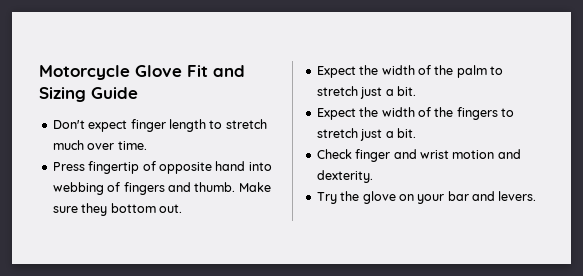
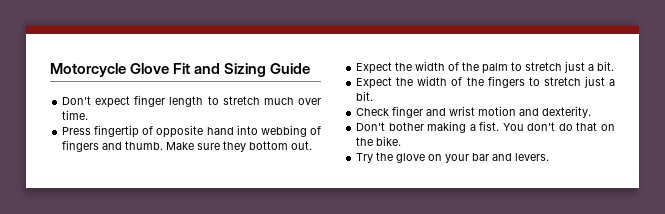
+ Don't bother making a fist. You don't do that on the bike.

